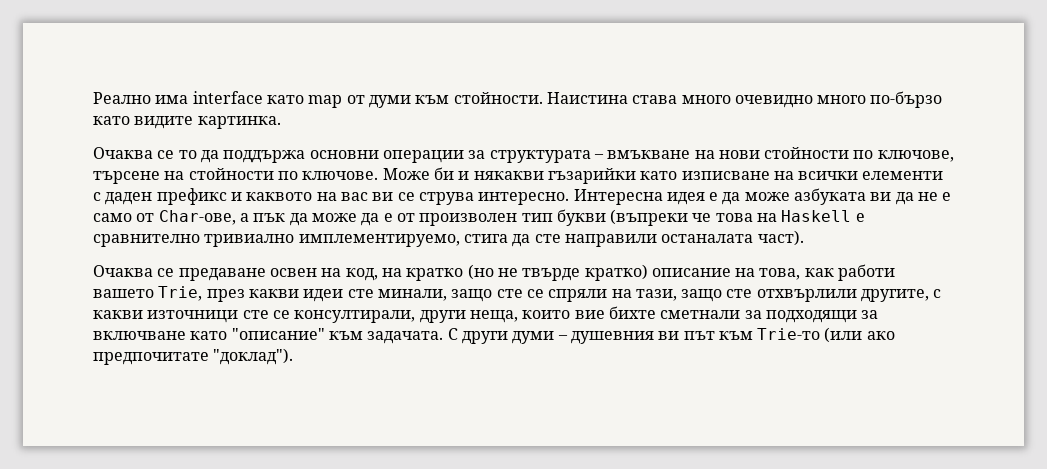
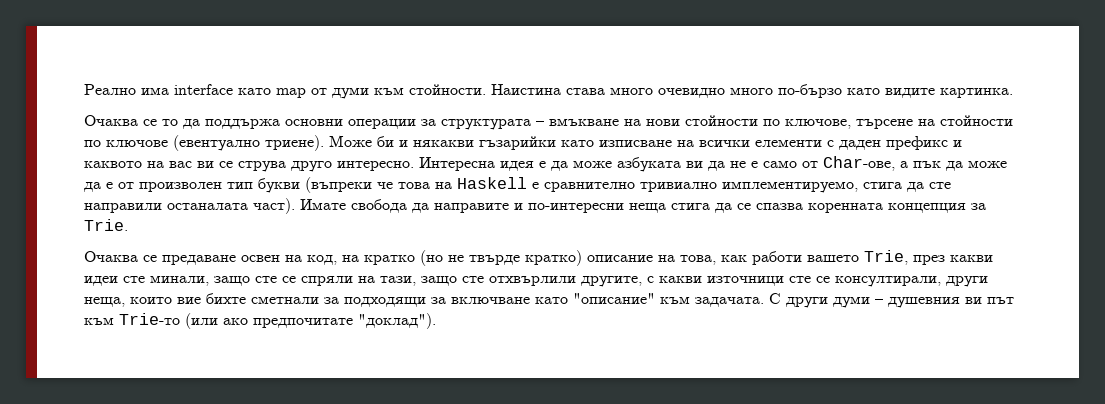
- Очаква се то да поддържа основни операции за структурата – вмъкване на нови стойности по ключове, търсене на стойности по ключове.
+ Очаква се то да поддържа основни операции за структурата – вмъкване на нови стойности по ключове, търсене на стойности по ключове (евентуално триене).
- Може би и някакви гъзарийки като изписване на всички елементи с даден префикс и каквото на вас ви се струва интересно.
+ Може би и някакви гъзарийки като изписване на всички елементи с даден префикс и каквото на вас ви се струва друго интересно.
+ Имате свобода да направите и по-интересни неща стига да се спазва коренната концепция за Trie.

